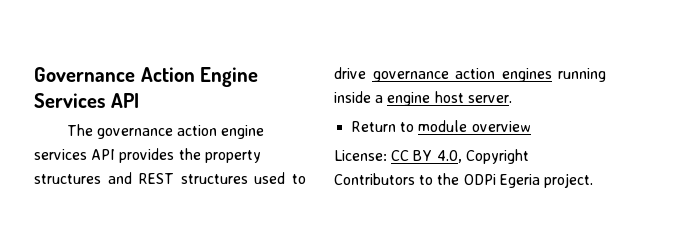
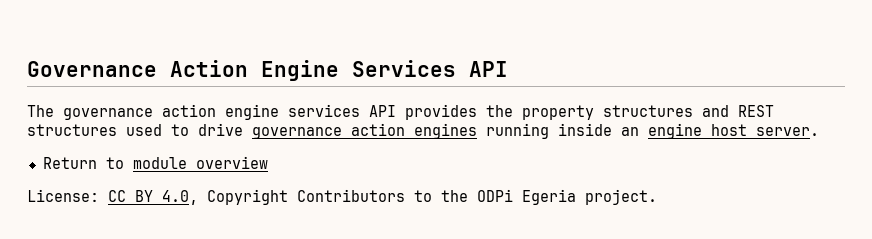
- The governance action engine services API provides the property structures and REST structures used to drive governance action engines running inside a engine host server.
+ The governance action engine services API provides the property structures and REST structures used to drive governance action engines running inside an engine host server.

